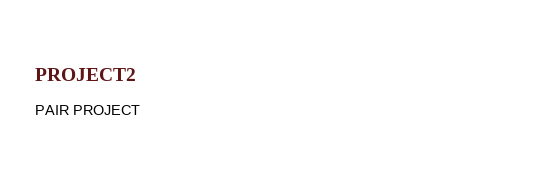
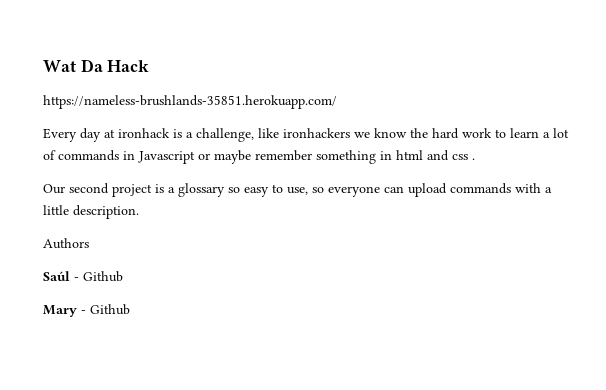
- PROJECT2
- PAIR PROJECT
+ Wat Da Hack
+ https://nameless-brushlands-35851.herokuapp.com/
+ Every day at ironhack is a challenge, like ironhackers we know the hard work to learn a lot of commands in Javascript or maybe remember something in html and css .
+ Our second project is a glossary so easy to use, so everyone can upload commands with a little description.
+ Authors
+ Saúl - Github
+ Mary - Github

